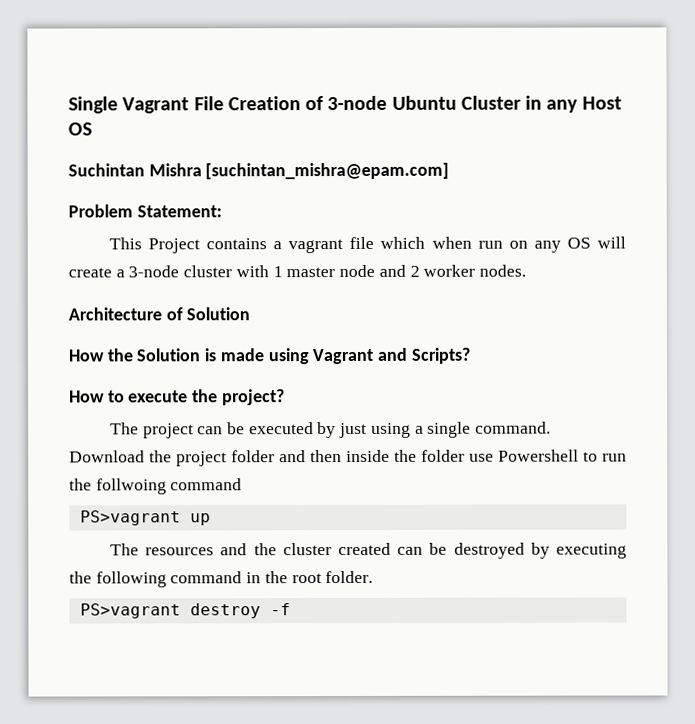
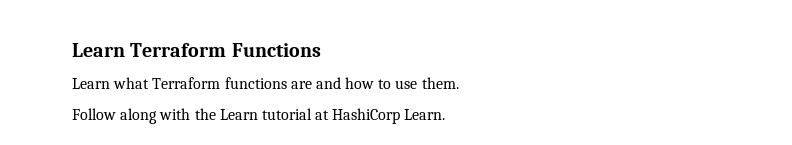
- Single Vagrant File Creation of 3-node Ubuntu Cluster in any Host OS
- Suchintan Mishra [suchintan_mishra@epam.com]
- Problem Statement:
- This Project contains a vagrant file which when run on any OS will create a 3-node cluster with 1 master node and 2 worker nodes.
- Architecture of Solution
- How the Solution is made using Vagrant and Scripts?
- How to execute the project?
- The project can be executed by just using a single command. Download the project folder and then inside the folder use Powershell to run the follwoing command
- PS>vagrant up
- The resources and the cluster created can be destroyed by executing the following command in the root folder.
- PS>vagrant destroy -f
+ Learn Terraform Functions
+ Learn what Terraform functions are and how to use them.
+ Follow along with the Learn tutorial at HashiCorp Learn.

